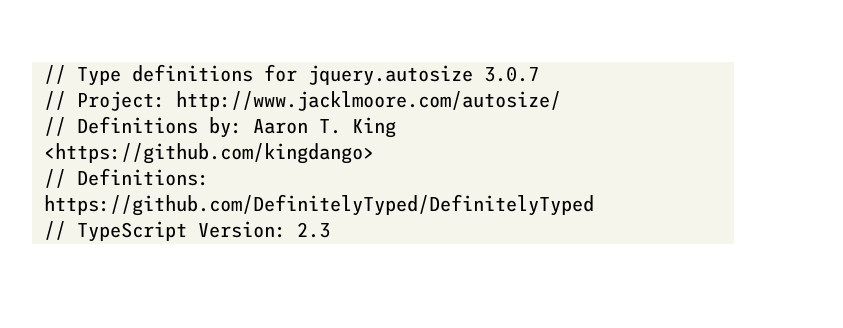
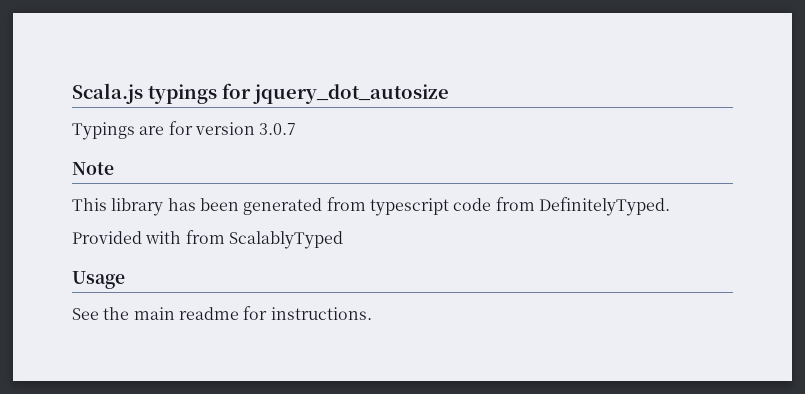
- // Type definitions for jquery.autosize 3.0.7
- // Project: http://www.jacklmoore.com/autosize/
- // Definitions by: Aaron T. King <https://github.com/kingdango>
- // Definitions: https://github.com/DefinitelyTyped/DefinitelyTyped
- // TypeScript Version: 2.3
+ Scala.js typings for jquery_dot_autosize
+ Typings are for version 3.0.7
+ Note
+ This library has been generated from typescript code from DefinitelyTyped.
+ Provided with from ScalablyTyped
+ Usage
+ See the main readme for instructions.

